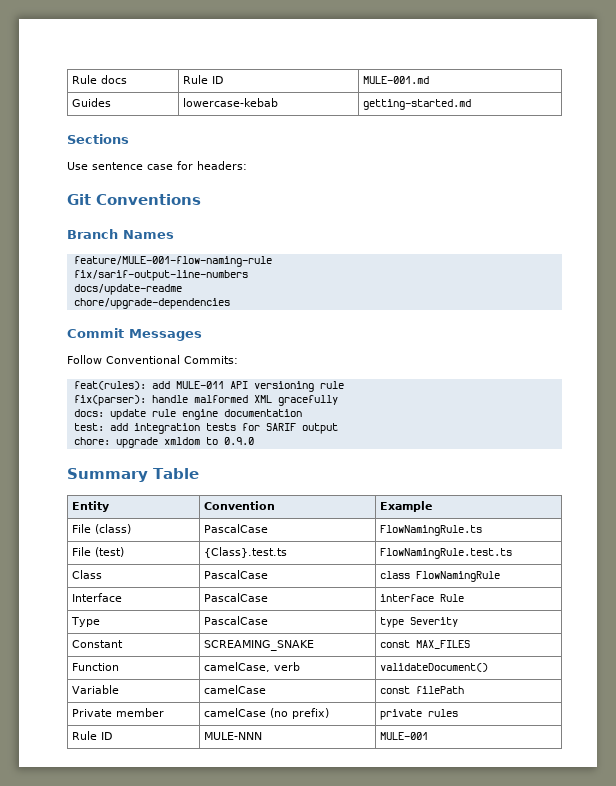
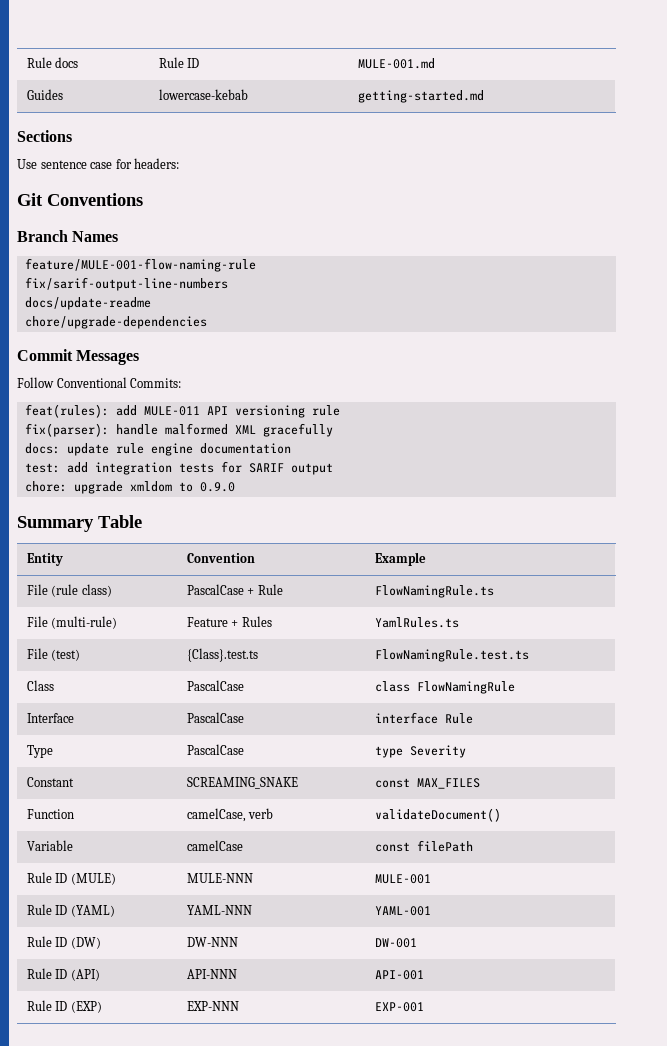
- File (class) | PascalCase | FlowNamingRule.ts
+ File (rule class) | PascalCase + Rule | FlowNamingRule.ts
+ File (multi-rule) | Feature + Rules | YamlRules.ts
- Private member | camelCase (no prefix) | private rules
- Rule ID | MULE-NNN | MULE-001
+ Rule ID (MULE) | MULE-NNN | MULE-001
+ Rule ID (YAML) | YAML-NNN | YAML-001
+ Rule ID (DW) | DW-NNN | DW-001
+ Rule ID (API) | API-NNN | API-001
+ Rule ID (EXP) | EXP-NNN | EXP-001

